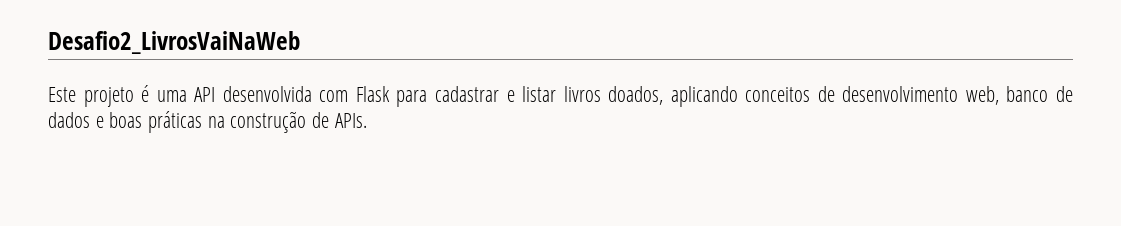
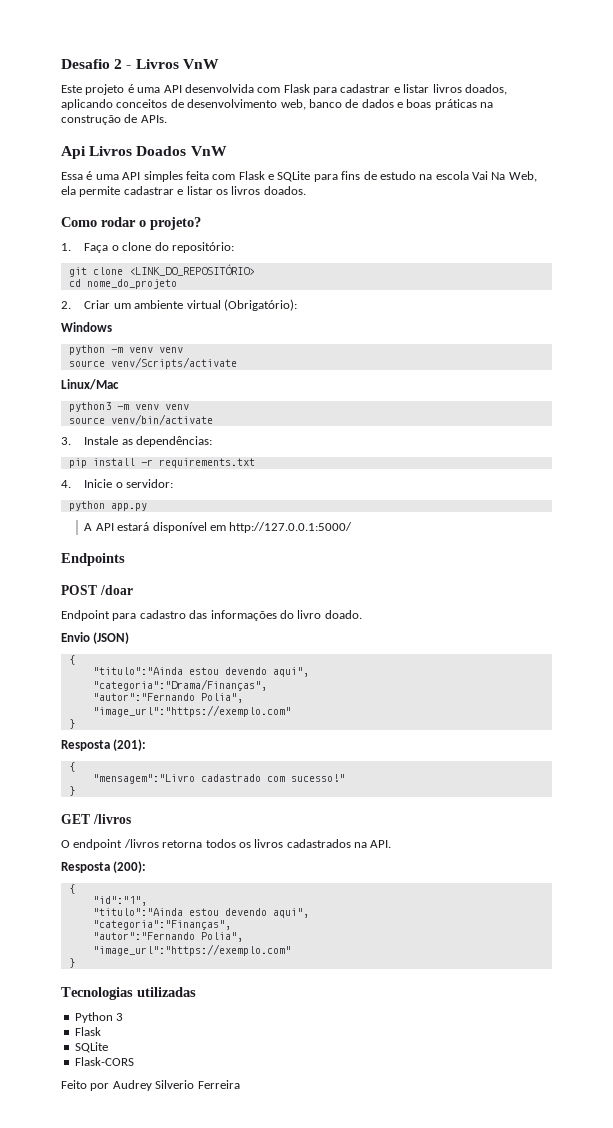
- Desafio2_LivrosVaiNaWeb
+ Desafio 2 - Livros VnW
+ Api Livros Doados VnW
+ Essa é uma API simples feita com Flask e SQLite para fins de estudo na escola Vai Na Web, ela permite cadastrar e listar os livros doados.
+ Como rodar o projeto?
+ 1. Faça o clone do repositório:
+ git clone <LINK_DO_REPOSITÓRIO>
+ cd nome_do_projeto
+ 2. Criar um ambiente virtual (Obrigatório):
+ Windows
+ python -m venv venv
+ source venv/Scripts/activate
+ Linux/Mac
+ python3 -m venv venv
+ source venv/bin/activate
+ 3. Instale as dependências:
+ pip install -r requirements.txt
+ 4. Inicie o servidor:
+ python app.py
+ A API estará disponível em http://127.0.0.1:5000/
+ Endpoints
+ POST /doar
+ Endpoint para cadastro das informações do livro doado.
+ Envio (JSON)
+ {
+ "titulo":"Ainda estou devendo aqui",
+ "categoria":"Drama/Finanças",
+ "autor":"Fernando Polia",
+ "image_url":"https://exemplo.com"
+ }
+ Resposta (201):
+ {
+ "mensagem":"Livro cadastrado com sucesso!"
+ }
+ GET /livros
+ O endpoint /livros retorna todos os livros cadastrados na API.
+ Resposta (200):
+ {
+ "id":"1",
+ "titulo":"Ainda estou devendo aqui",
+ "categoria":"Finanças",
+ "autor":"Fernando Polia",
+ "image_url":"https://exemplo.com"
+ }
+ Tecnologias utilizadas
+ Python 3
+ Flask
+ SQLite
+ Flask-CORS
+ Feito por Audrey Silverio Ferreira

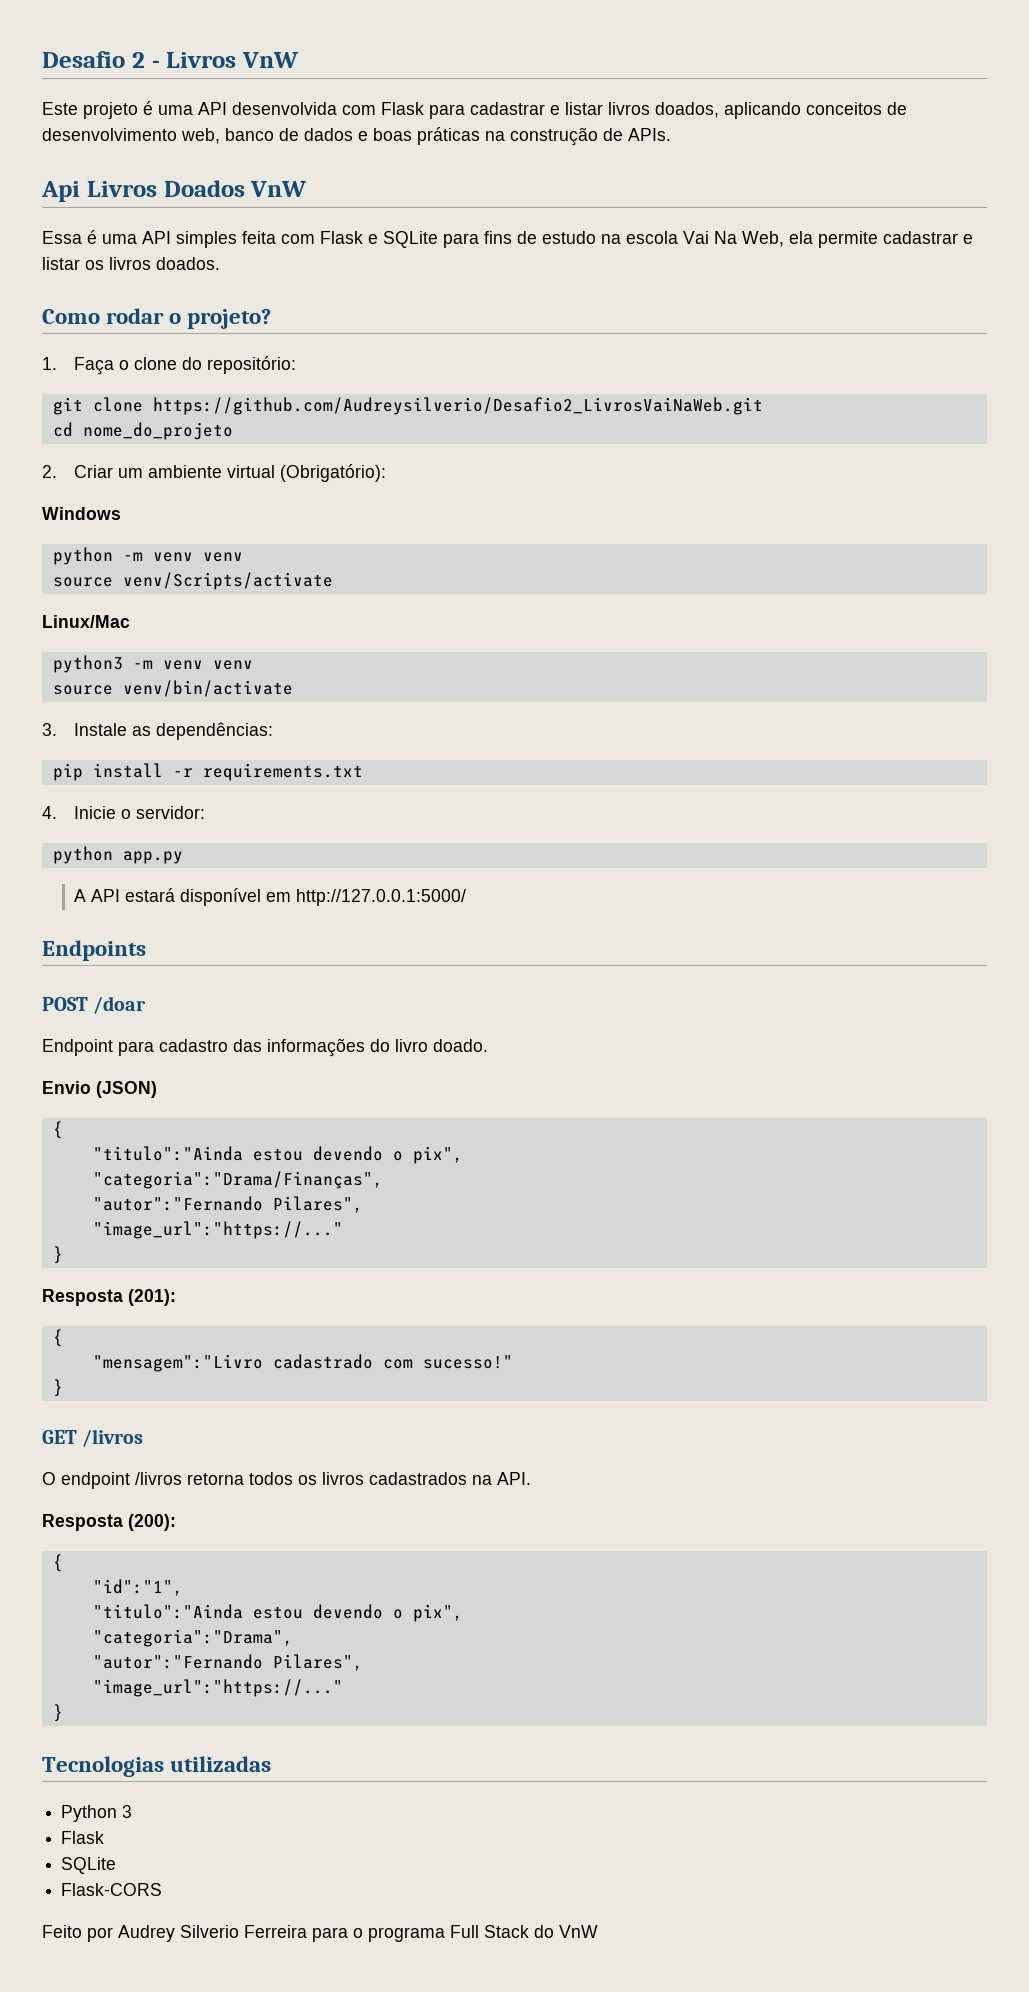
- git clone <LINK_DO_REPOSITÓRIO>
+ git clone https://github.com/Audreysilverio/Desafio2_LivrosVaiNaWeb.git
  Envio (JSON)
  {
- "titulo":"Ainda estou devendo aqui",
+ "titulo":"Ainda estou devendo o pix",
  "categoria":"Drama/Finanças",
- "autor":"Fernando Polia",
- "image_url":"https://exemplo.com"
+ "autor":"Fernando Pilares",
+ "image_url":"https://..."
  "id":"1",
- "titulo":"Ainda estou devendo aqui",
- "categoria":"Finanças",
- "autor":"Fernando Polia",
- "image_url":"https://exemplo.com"
+ "titulo":"Ainda estou devendo o pix",
+ "categoria":"Drama",
+ "autor":"Fernando Pilares",
+ "image_url":"https://..."
- Feito por Audrey Silverio Ferreira
+ Feito por Audrey Silverio Ferreira para o programa Full Stack do VnW

